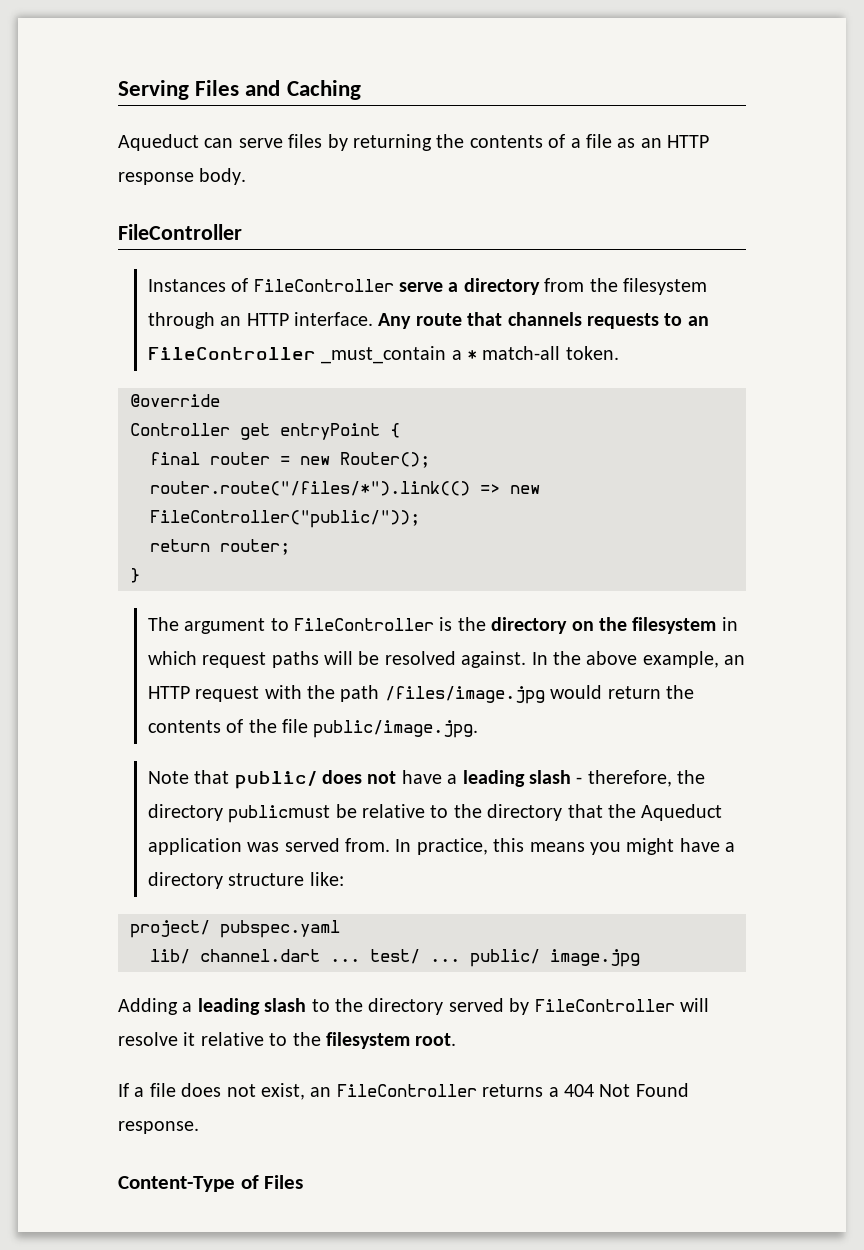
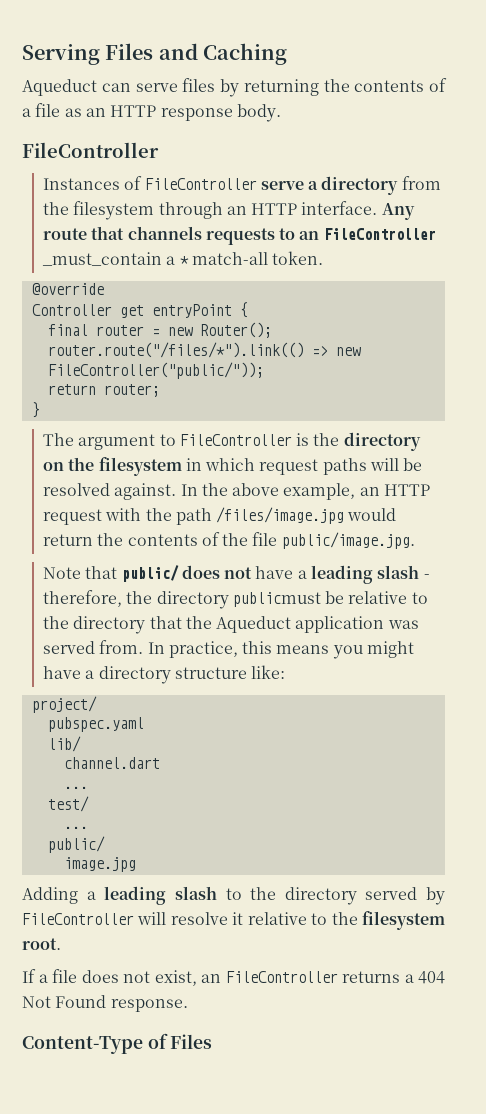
- project/ pubspec.yaml
+ project/
+ pubspec.yaml
- lib/ channel.dart ... test/ ... public/ image.jpg
+ lib/
+ channel.dart
+ ...
+ test/
+ ...
+ public/
+ image.jpg

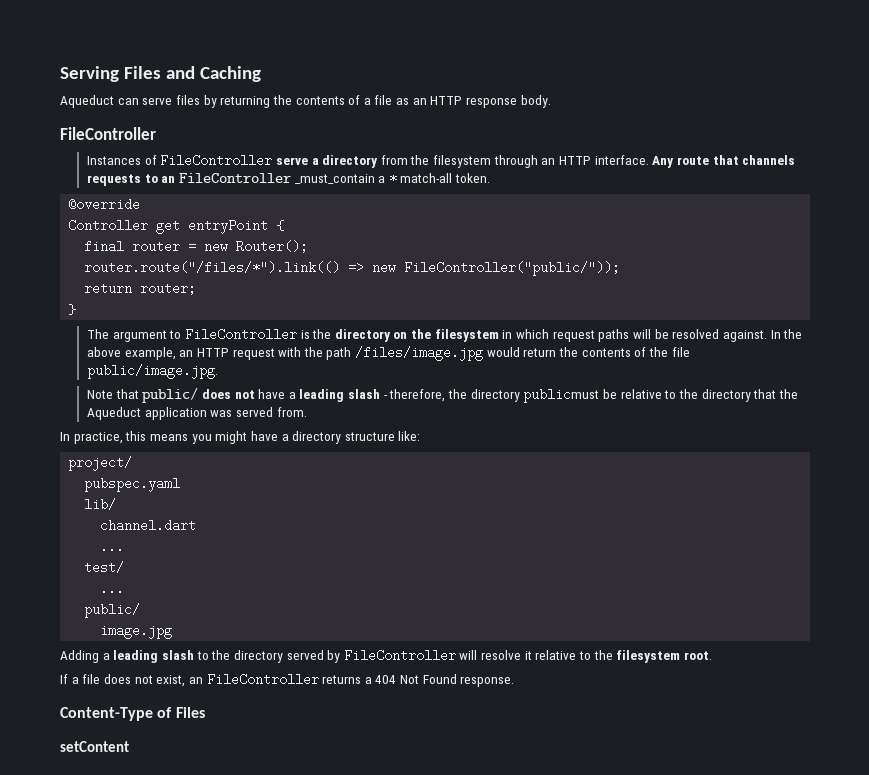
- Note that public/ does not have a leading slash - therefore, the directory publicmust be relative to the directory that the Aqueduct application was served from. In practice, this means you might have a directory structure like:
+ Note that public/ does not have a leading slash - therefore, the directory publicmust be relative to the directory that the Aqueduct application was served from.
+ In practice, this means you might have a directory structure like:
+ setContent

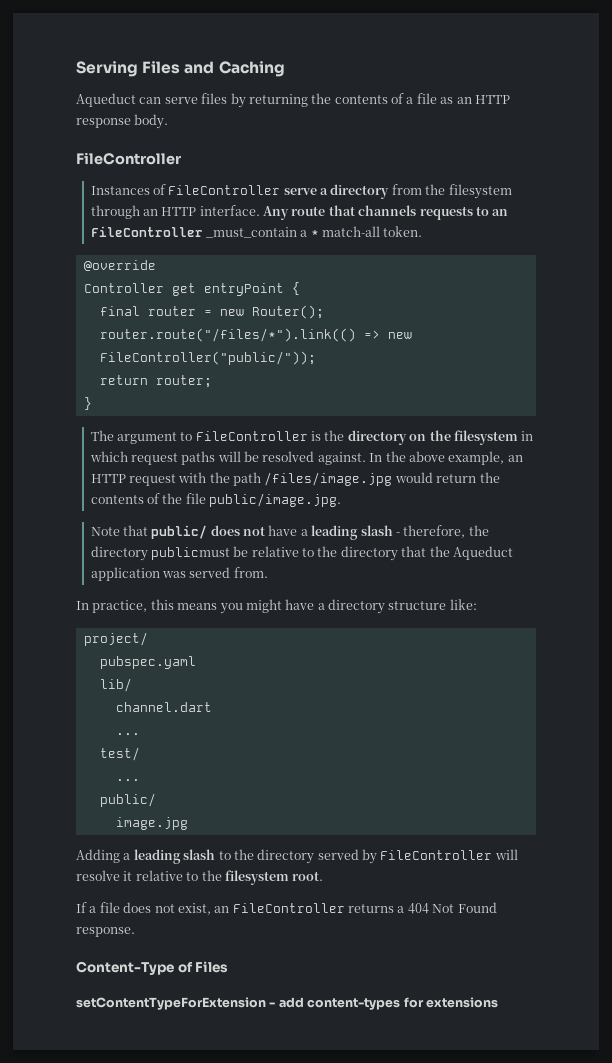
- setContent
+ setContentTypeForExtension - add content-types for extensions

